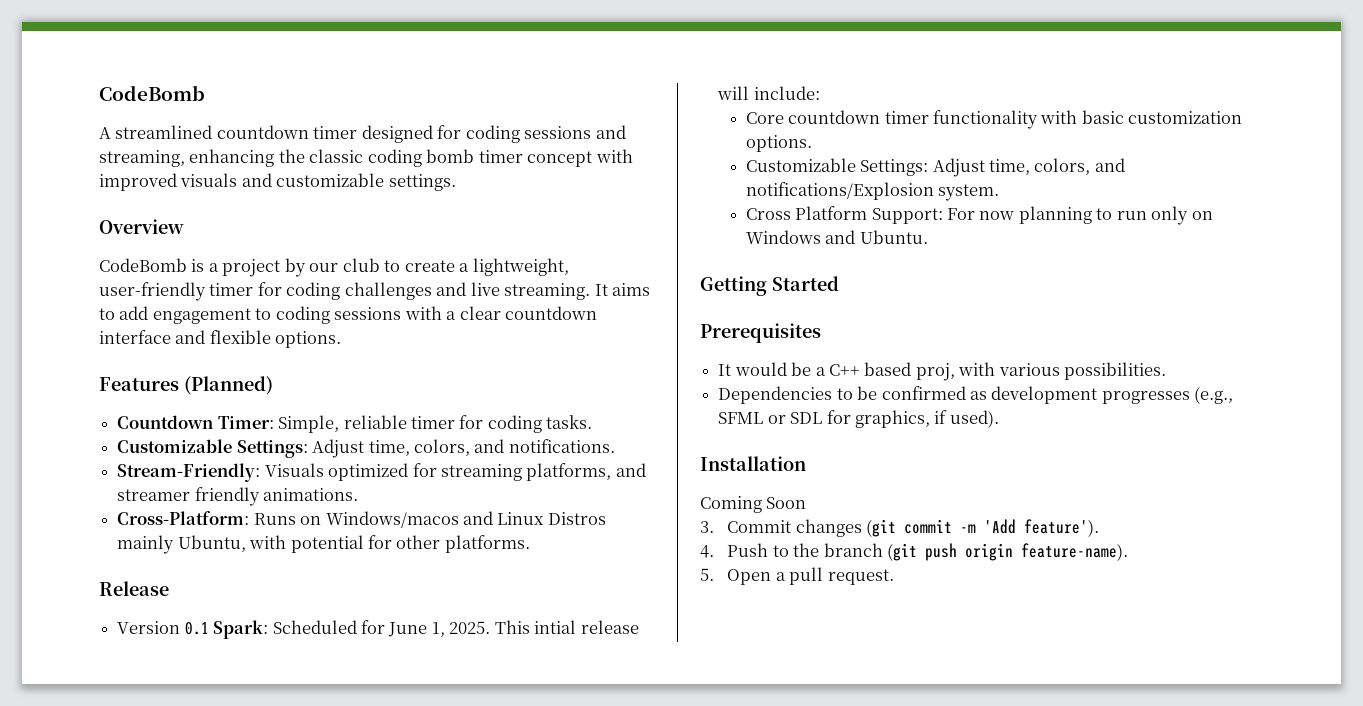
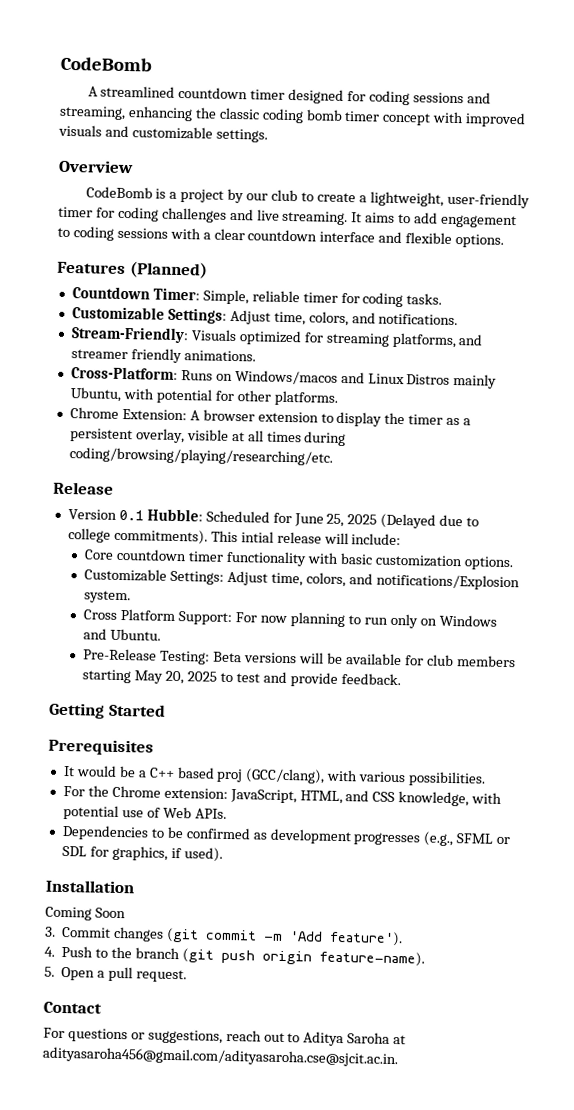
+ Chrome Extension: A browser extension to display the timer as a persistent overlay, visible at all times during coding/browsing/playing/researching/etc.
- Version 0.1 Spark: Scheduled for June 1, 2025.
+ Version 0.1 Hubble: Scheduled for June 25, 2025 (Delayed due to college commitments).
+ Pre-Release Testing: Beta versions will be available for club members starting May 20, 2025 to test and provide feedback.
- It would be a C++ based proj, with various possibilities.
+ It would be a C++ based proj (GCC/clang), with various possibilities.
+ For the Chrome extension: JavaScript, HTML, and CSS knowledge, with potential use of Web APIs.
+ Contact
+ For questions or suggestions, reach out to Aditya Saroha at adityasaroha456@gmail.com/adityasaroha.cse@sjcit.ac.in.

